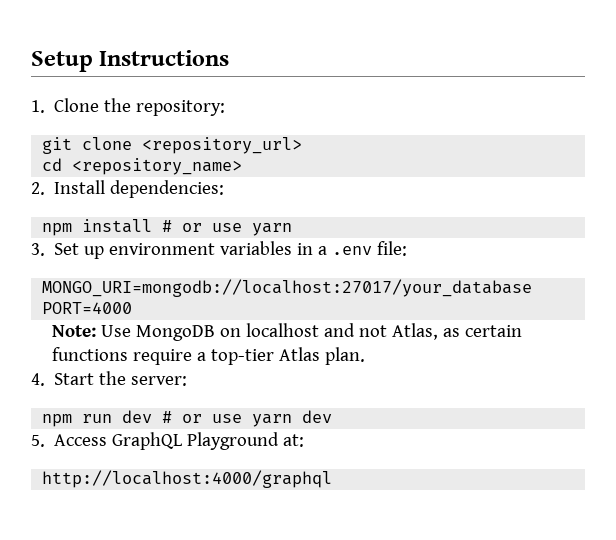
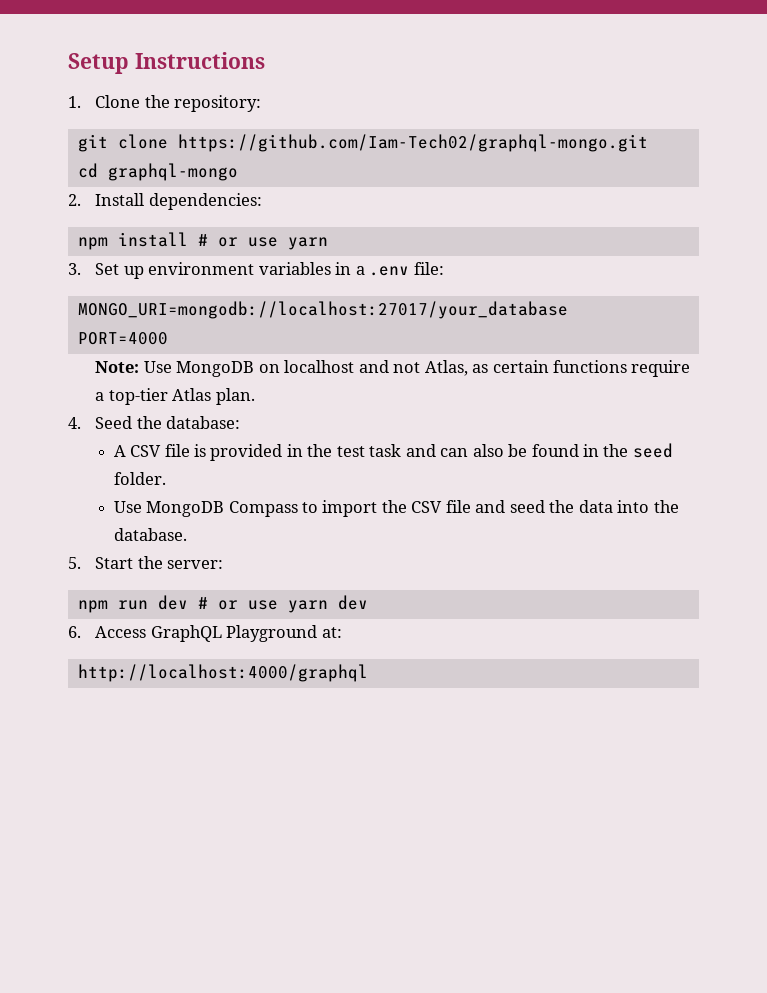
- git clone <repository_url>
+ git clone https://github.com/Iam-Tech02/graphql-mongo.git
- cd <repository_name>
+ cd graphql-mongo
- 4. Start the server:
+ 4. Seed the database:
+ A CSV file is provided in the test task and can also be found in the seed folder.
+ Use MongoDB Compass to import the CSV file and seed the data into the database.
+ 5. Start the server:
- 5. Access GraphQL Playground at:
+ 6. Access GraphQL Playground at:

